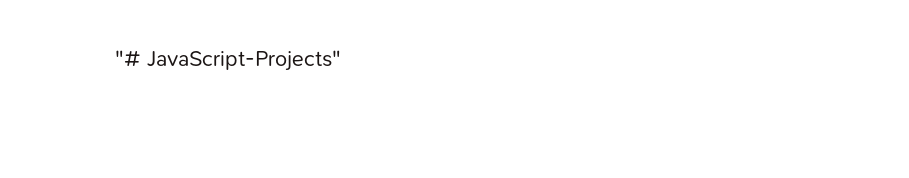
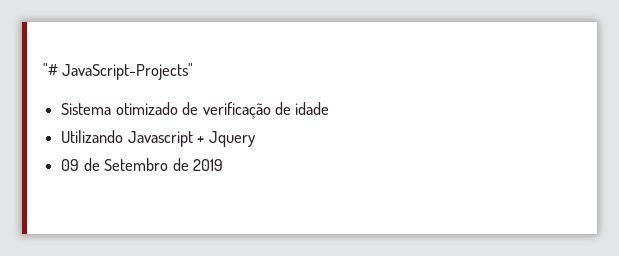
+ Sistema otimizado de verificação de idade
+ Utilizando Javascript + Jquery
+ 09 de Setembro de 2019

